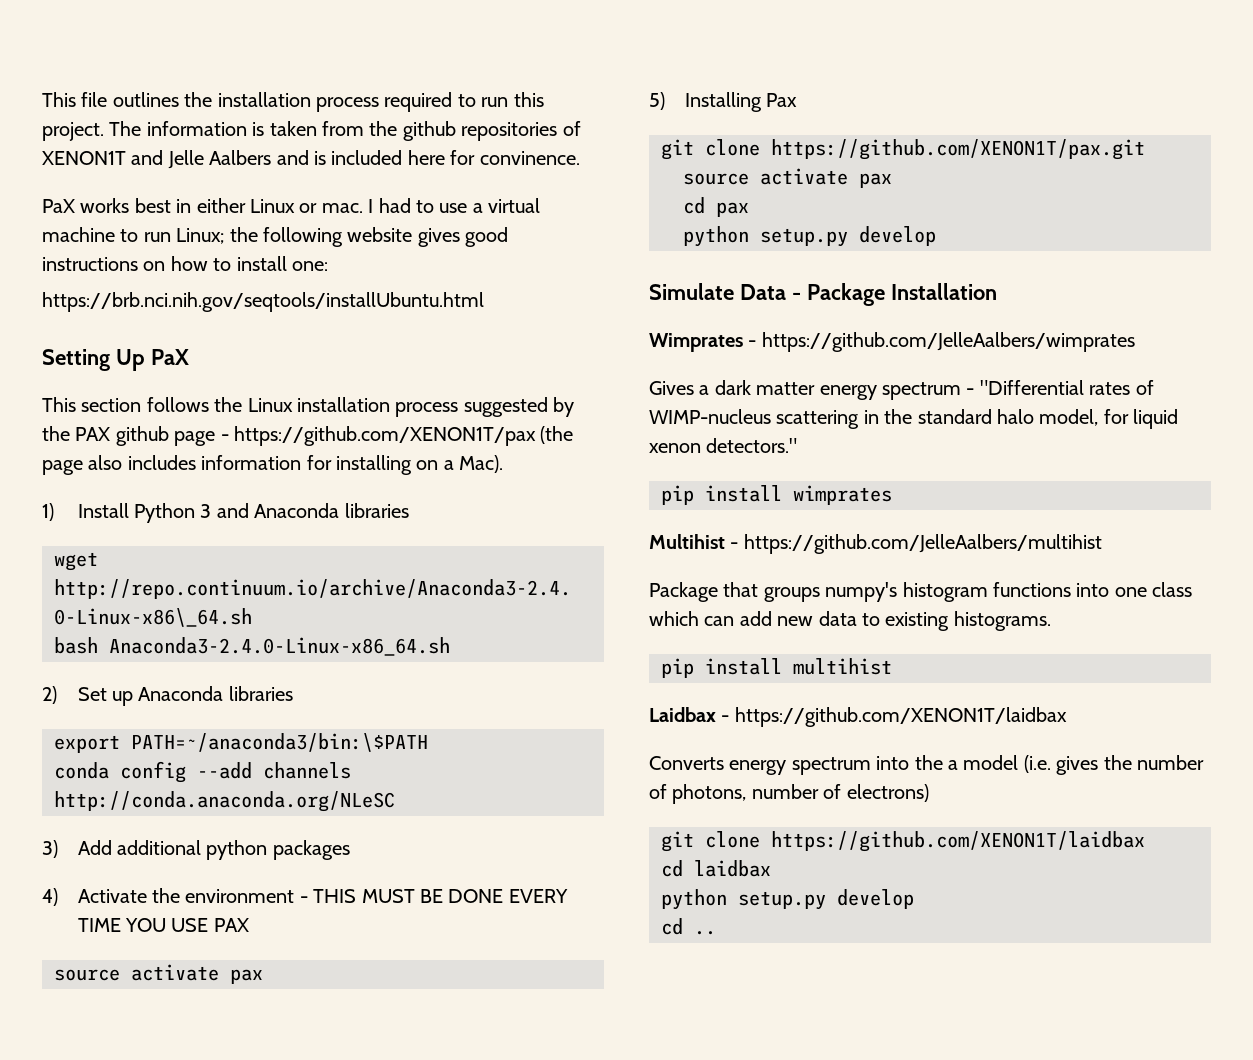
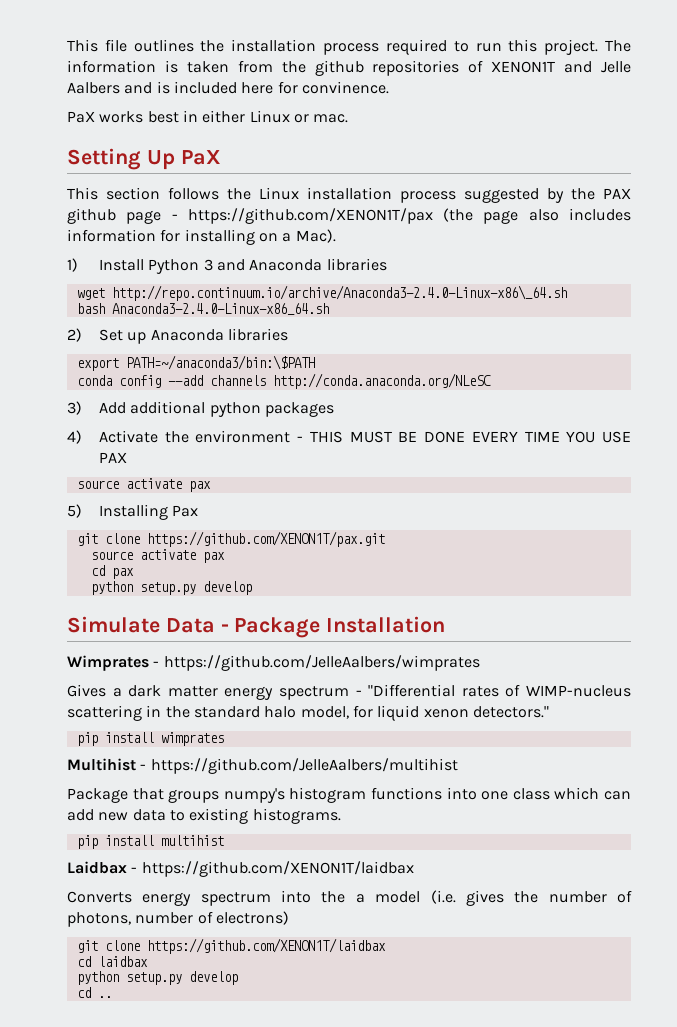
- I had to use a virtual machine to run Linux; the following website gives good instructions on how to install one:
- https://brb.nci.nih.gov/seqtools/installUbuntu.html

